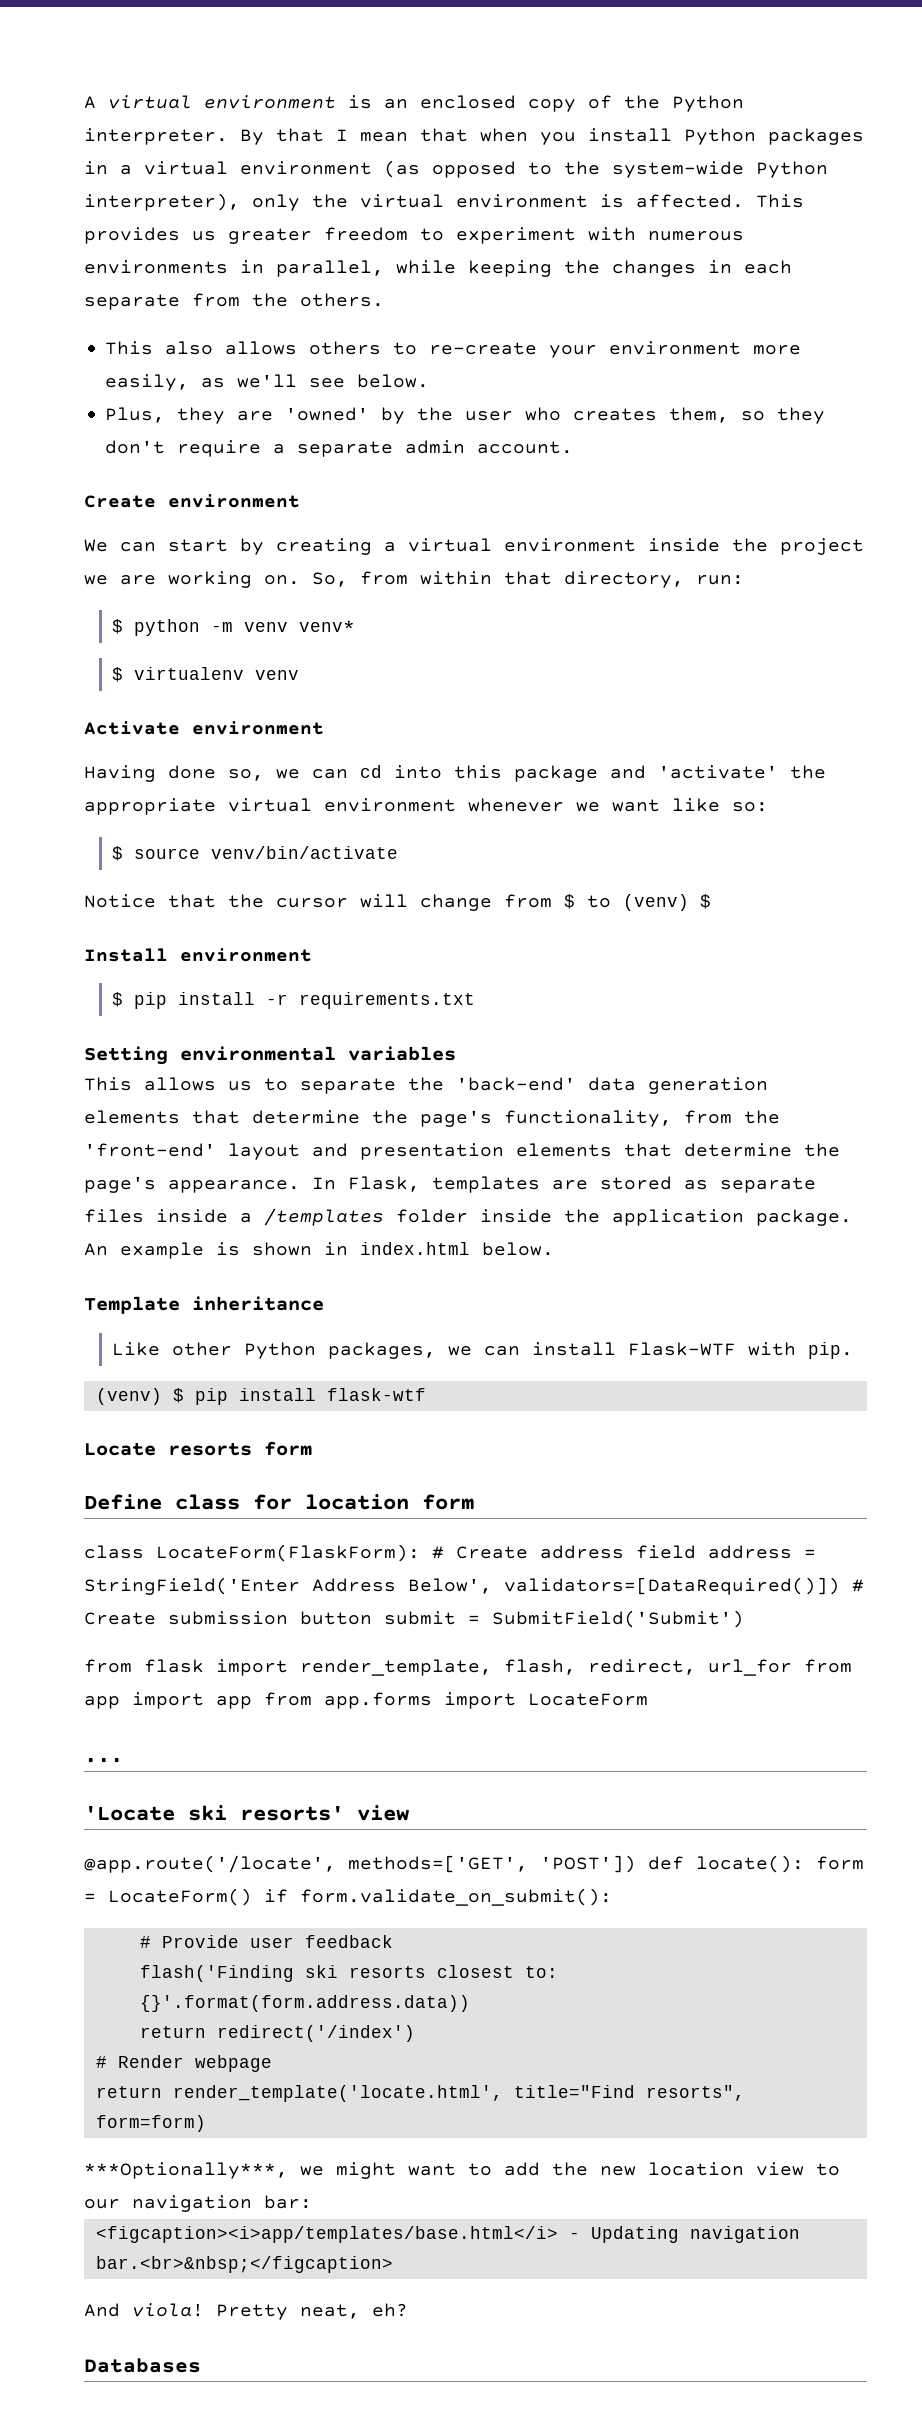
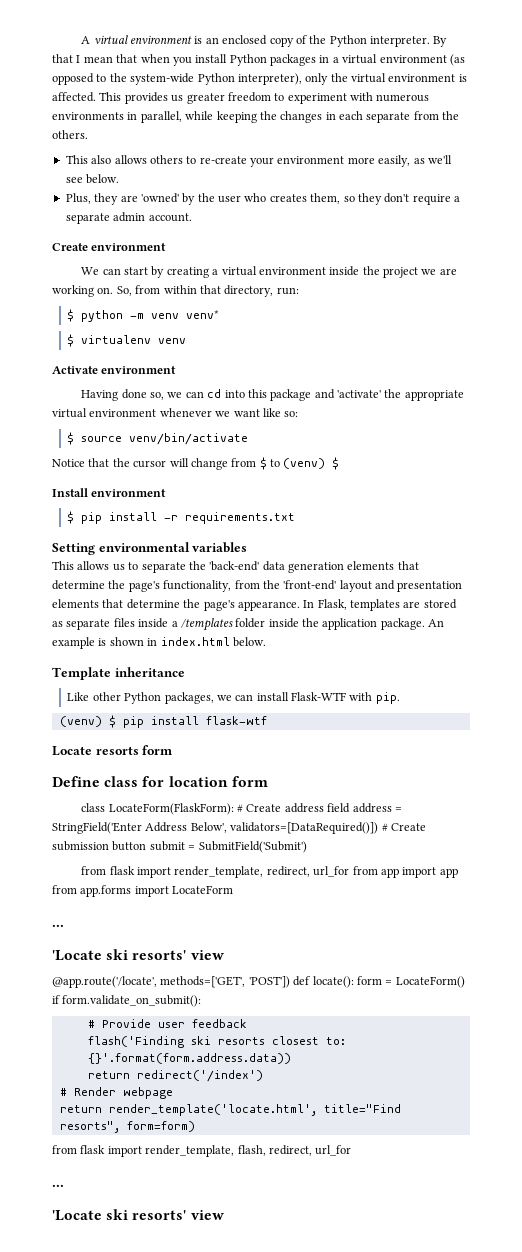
- from flask import render_template, flash, redirect, url_for from app import app from app.forms import LocateForm
+ from flask import render_template, redirect, url_for from app import app from app.forms import LocateForm
- ***Optionally***, we might want to add the new location view to our navigation bar:
- <figcaption><i>app/templates/base.html</i> - Updating navigation bar.<br>&nbsp;</figcaption>
- And viola! Pretty neat, eh?
- Databases
+ from flask import render_template, flash, redirect, url_for
+ ...
+ 'Locate ski resorts' view

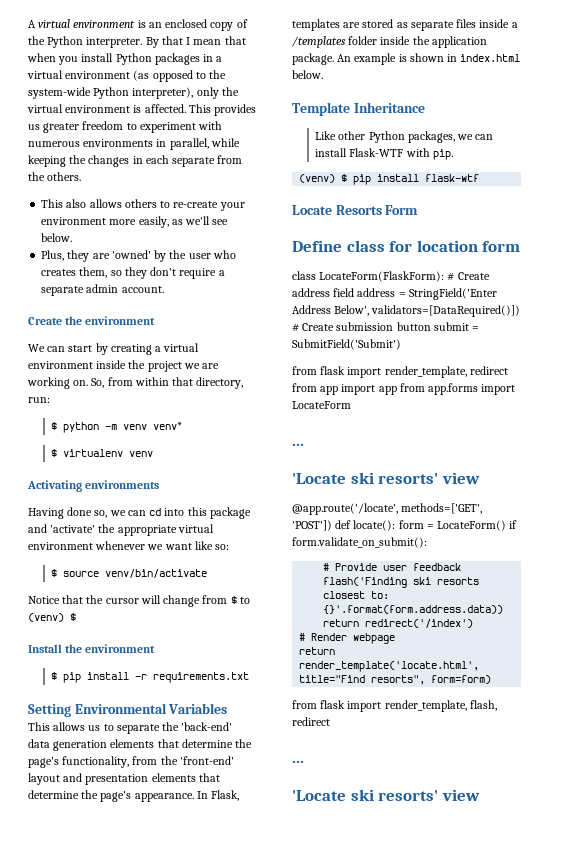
- Create environment
+ Create the environment
- Activate environment
+ Activating environments
- Install environment
+ Install the environment
- Setting environmental variables
+ Setting Environmental Variables
- Template inheritance
+ Template Inheritance
- Locate resorts form
+ Locate Resorts Form
- from flask import render_template, redirect, url_for from app import app from app.forms import LocateForm
+ from flask import render_template, redirect from app import app from app.forms import LocateForm
- from flask import render_template, flash, redirect, url_for
+ from flask import render_template, flash, redirect

